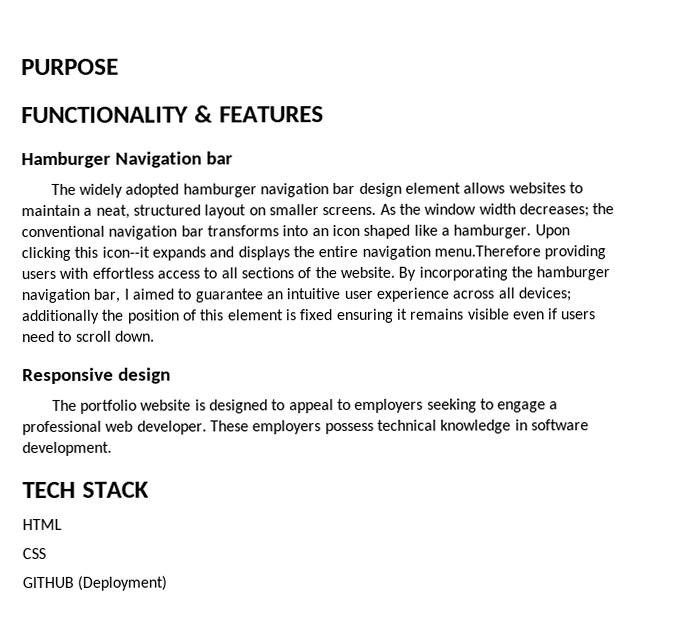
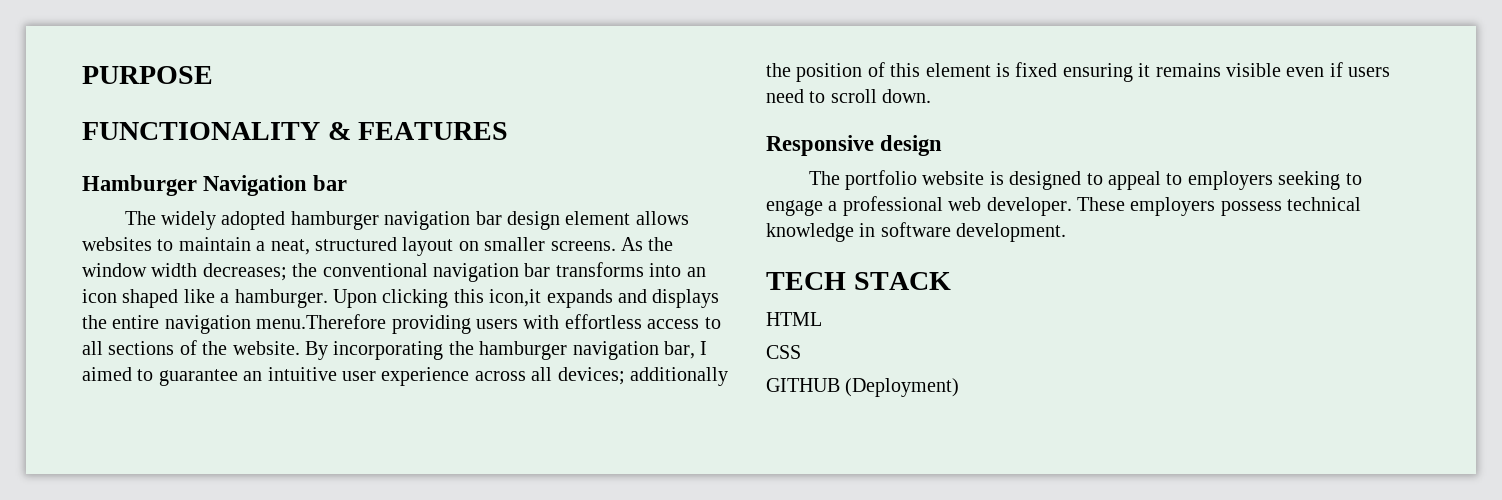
- Upon clicking this icon--it expands and displays the entire navigation menu.Therefore providing users with effortless access to all sections of the website.
+ Upon clicking this icon,it expands and displays the entire navigation menu.Therefore providing users with effortless access to all sections of the website.

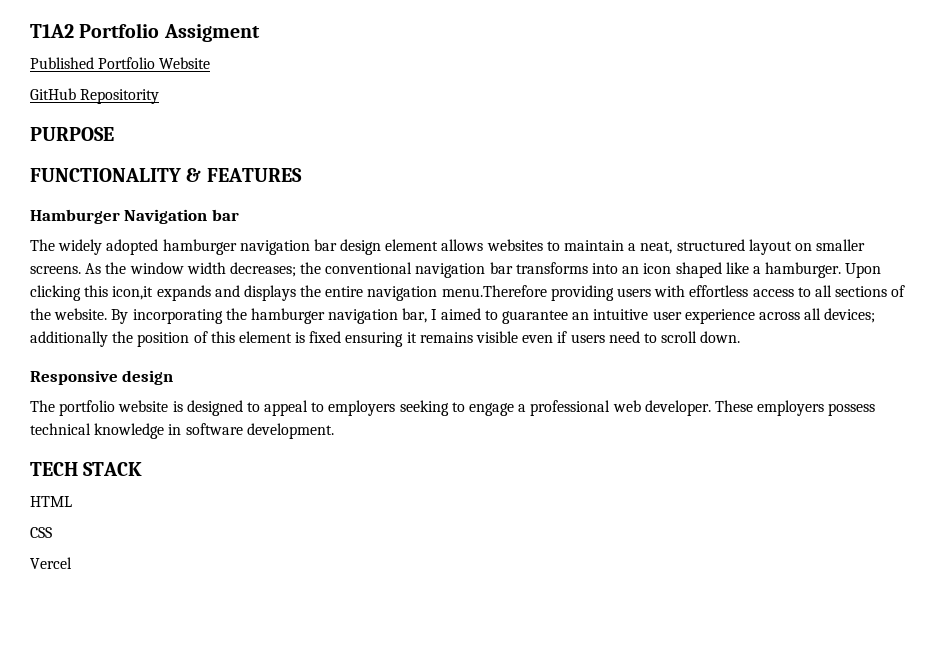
+ T1A2 Portfolio Assigment
+ Published Portfolio Website
+ GitHub Repositority
- GITHUB (Deployment)
+ Vercel

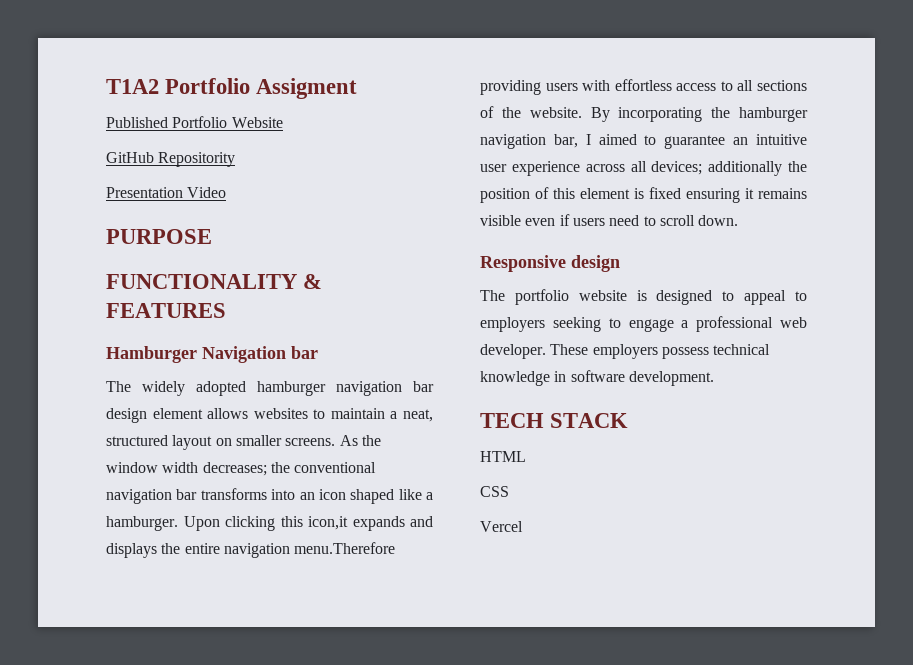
+ Presentation Video

